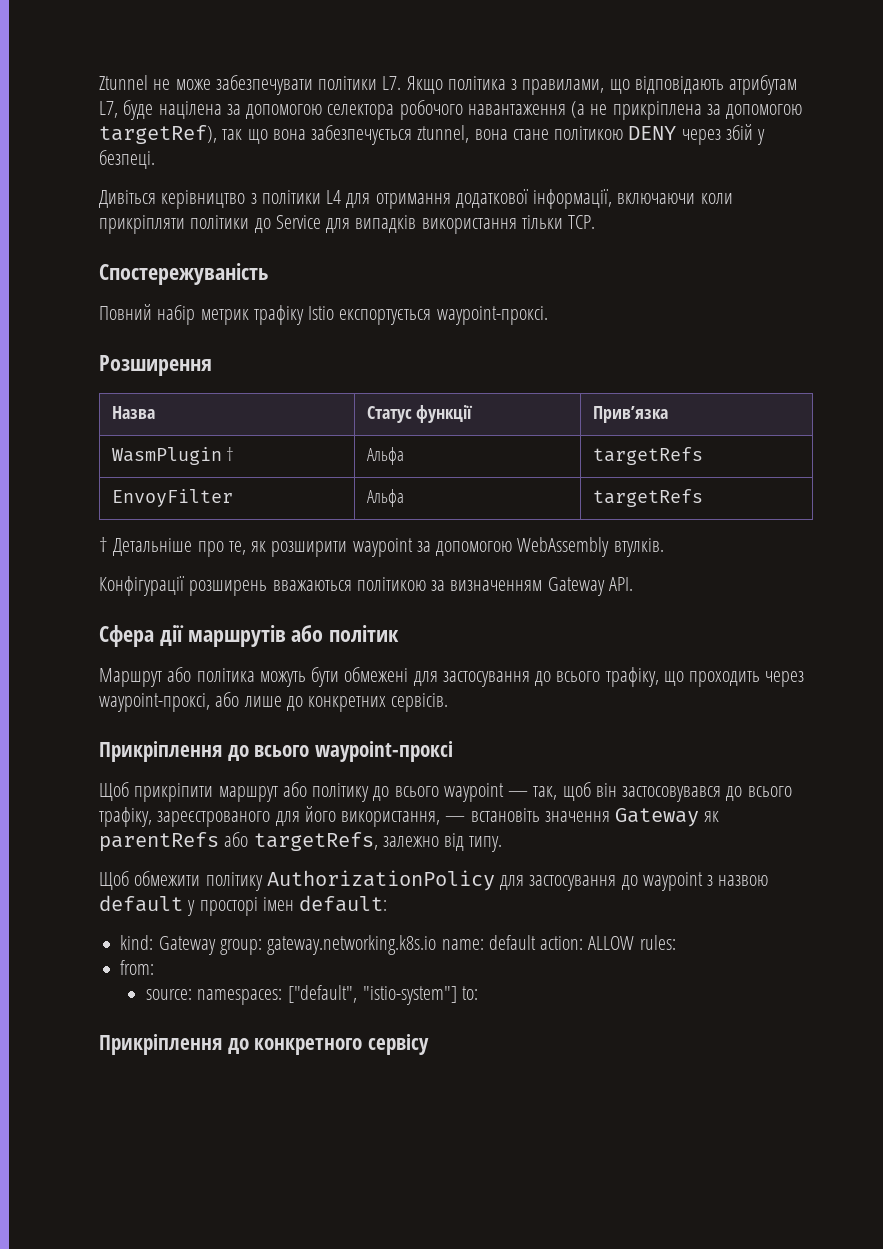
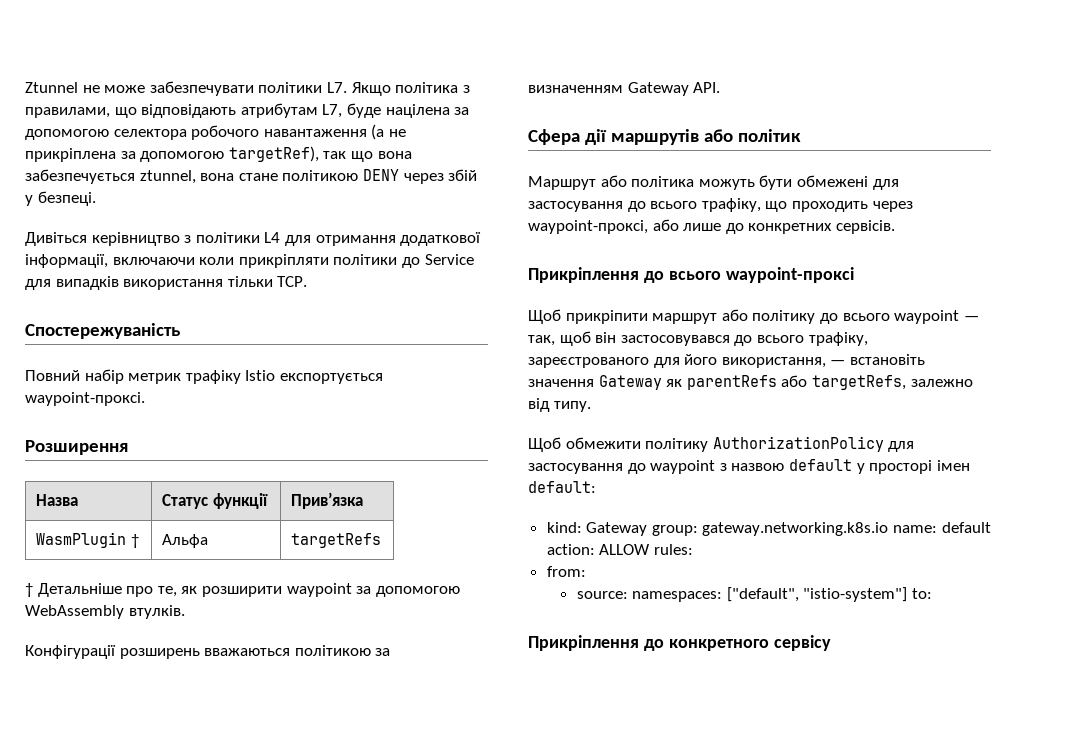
- EnvoyFilter | Альфа | targetRefs

